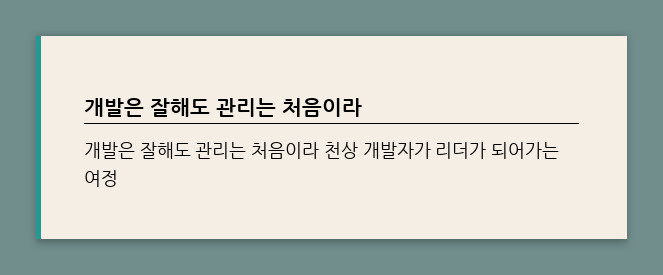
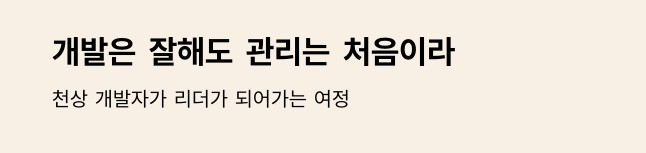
- 개발은 잘해도 관리는 처음이라 천상 개발자가 리더가 되어가는 여정
+ 천상 개발자가 리더가 되어가는 여정

